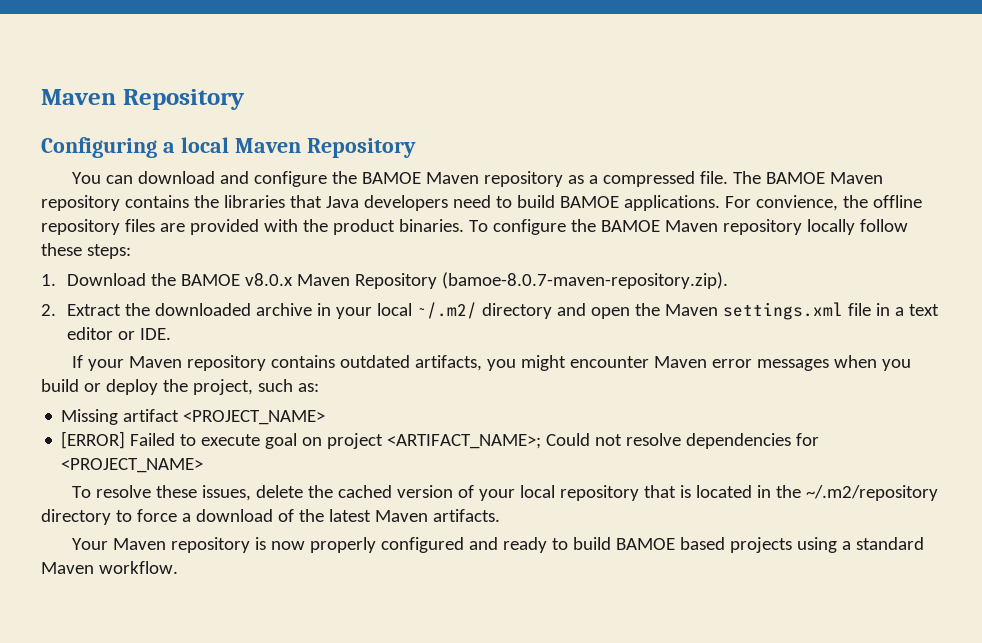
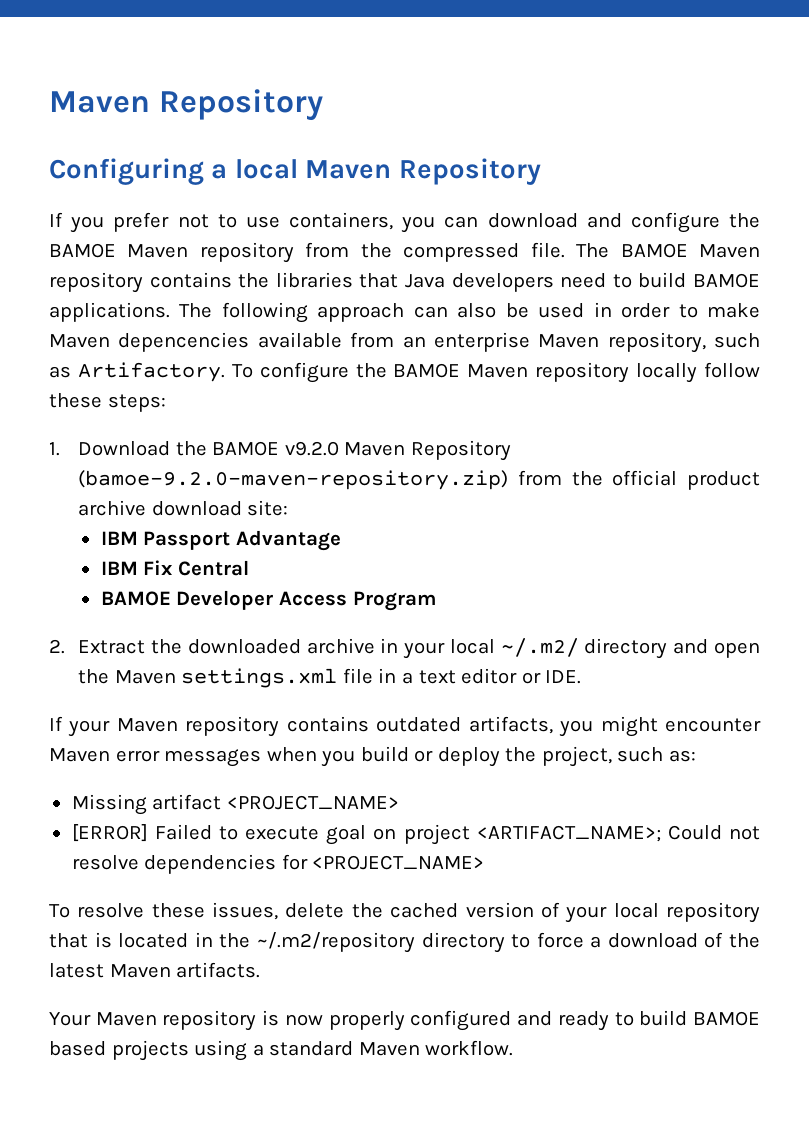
- You can download and configure the BAMOE Maven repository as a compressed file.
+ If you prefer not to use containers, you can download and configure the BAMOE Maven repository from the compressed file.
- For convience, the offline repository files are provided with the product binaries.
+ The following approach can also be used in order to make Maven depencencies available from an enterprise Maven repository, such as Artifactory.
- 1. Download the BAMOE v8.0.x Maven Repository (bamoe-8.0.7-maven-repository.zip).
+ 1. Download the BAMOE v9.2.0 Maven Repository (bamoe-9.2.0-maven-repository.zip) from the official product archive download site:
+ IBM Passport Advantage
+ IBM Fix Central
+ BAMOE Developer Access Program

